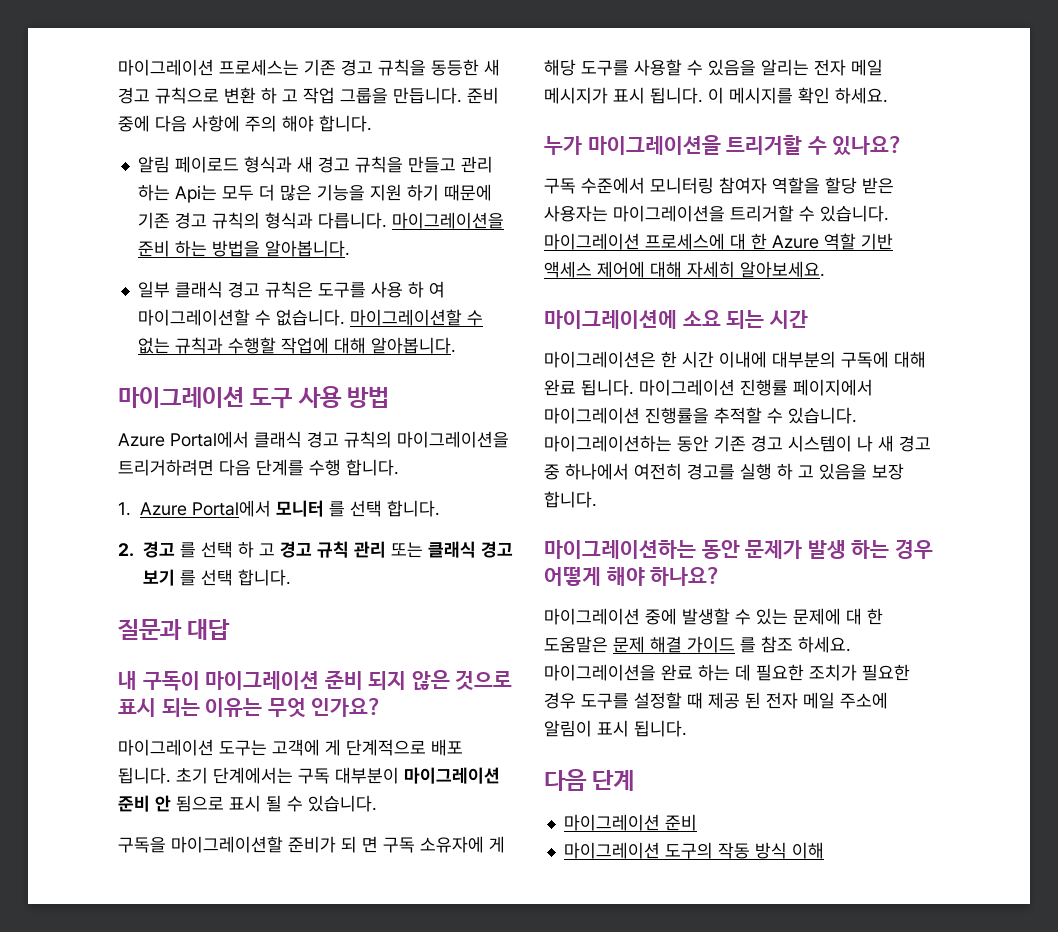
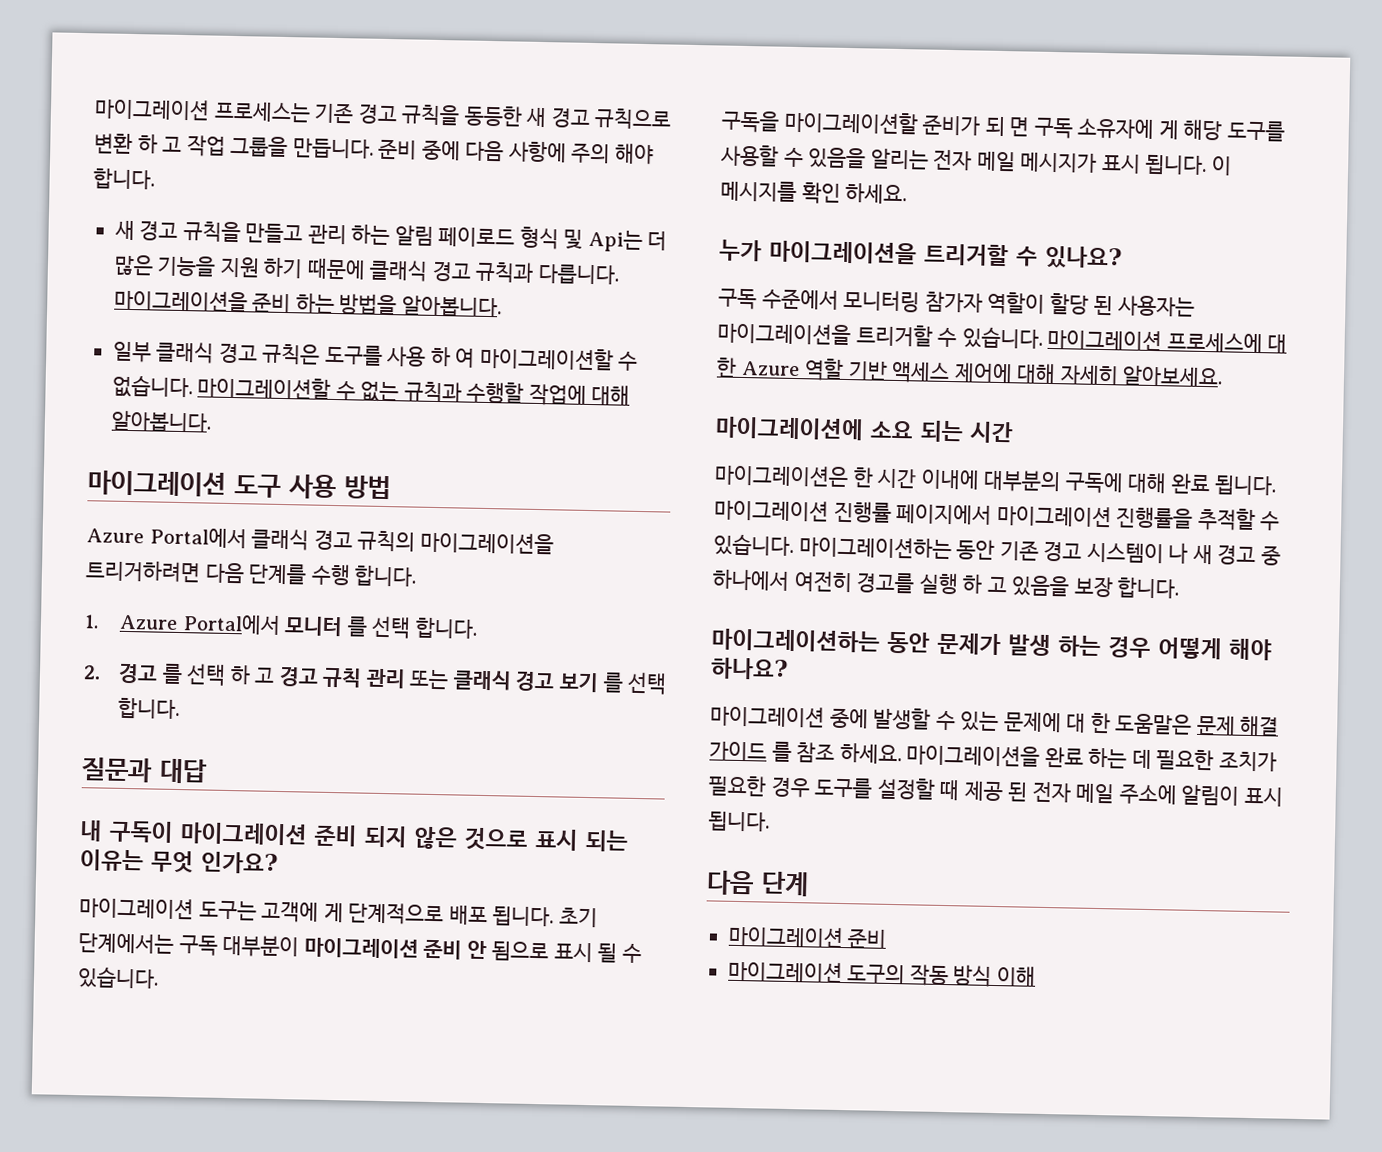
- 알림 페이로드 형식과 새 경고 규칙을 만들고 관리 하는 Api는 모두 더 많은 기능을 지원 하기 때문에 기존 경고 규칙의 형식과 다릅니다.
+ 새 경고 규칙을 만들고 관리 하는 알림 페이로드 형식 및 Api는 더 많은 기능을 지원 하기 때문에 클래식 경고 규칙과 다릅니다.
- 구독 수준에서 모니터링 참여자 역할을 할당 받은 사용자는 마이그레이션을 트리거할 수 있습니다.
+ 구독 수준에서 모니터링 참가자 역할이 할당 된 사용자는 마이그레이션을 트리거할 수 있습니다.

